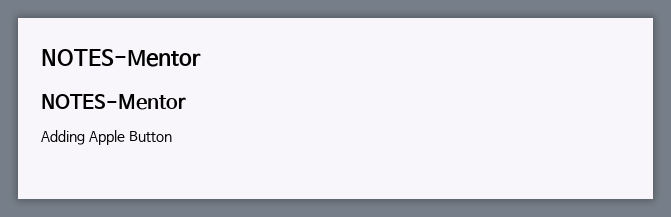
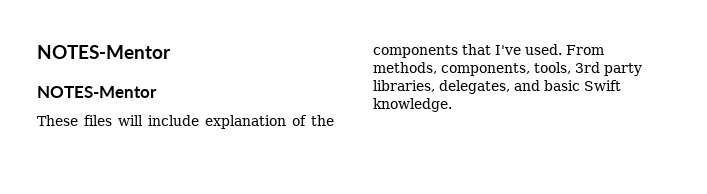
- Adding Apple Button
+ These files will include explanation of the components that I've used. From methods, components, tools, 3rd party libraries, delegates, and basic Swift knowledge.

